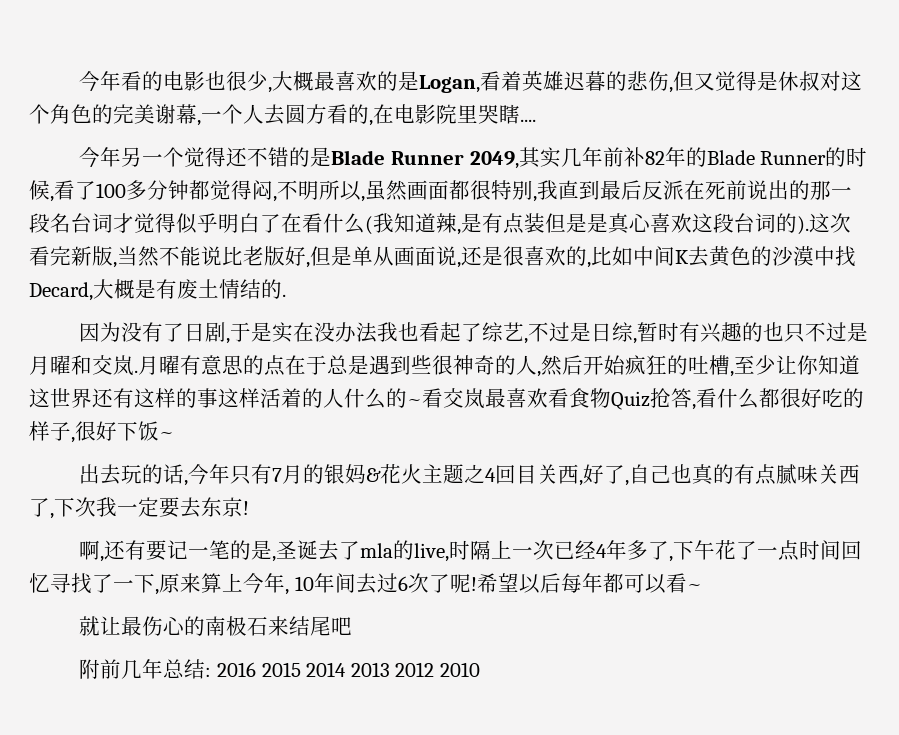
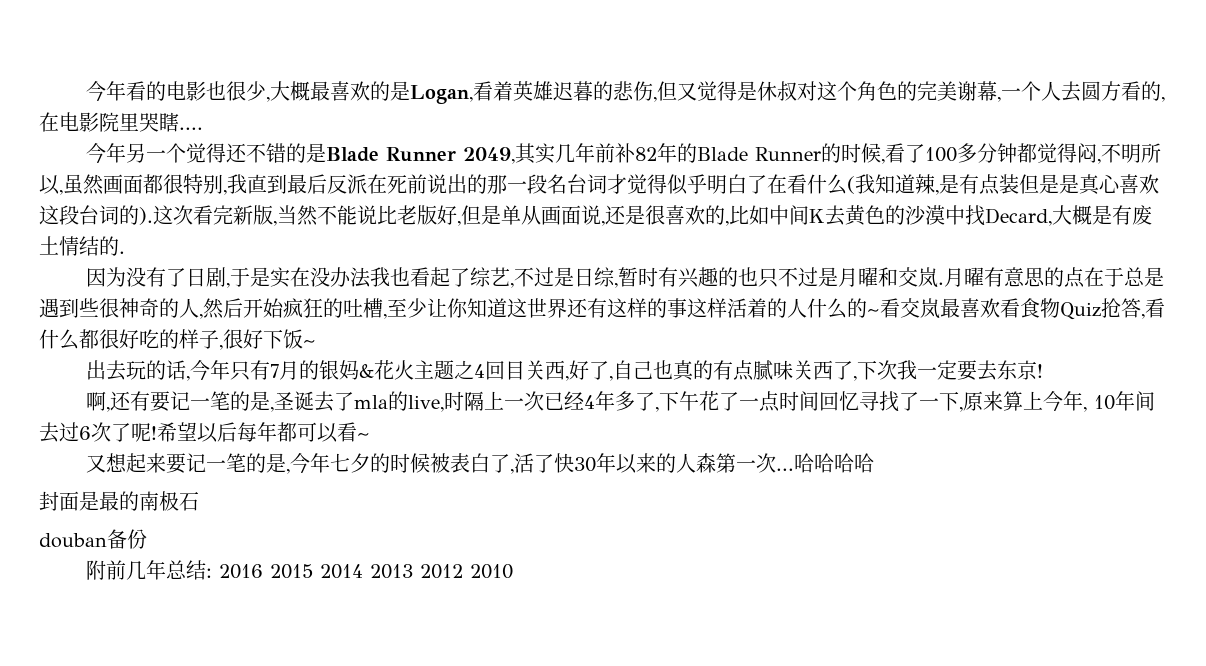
- 就让最伤心的南极石来结尾吧
+ 又想起来要记一笔的是,今年七夕的时候被表白了,活了快30年以来的人森第一次...哈哈哈哈
+ 封面是最的南极石
+ douban备份

